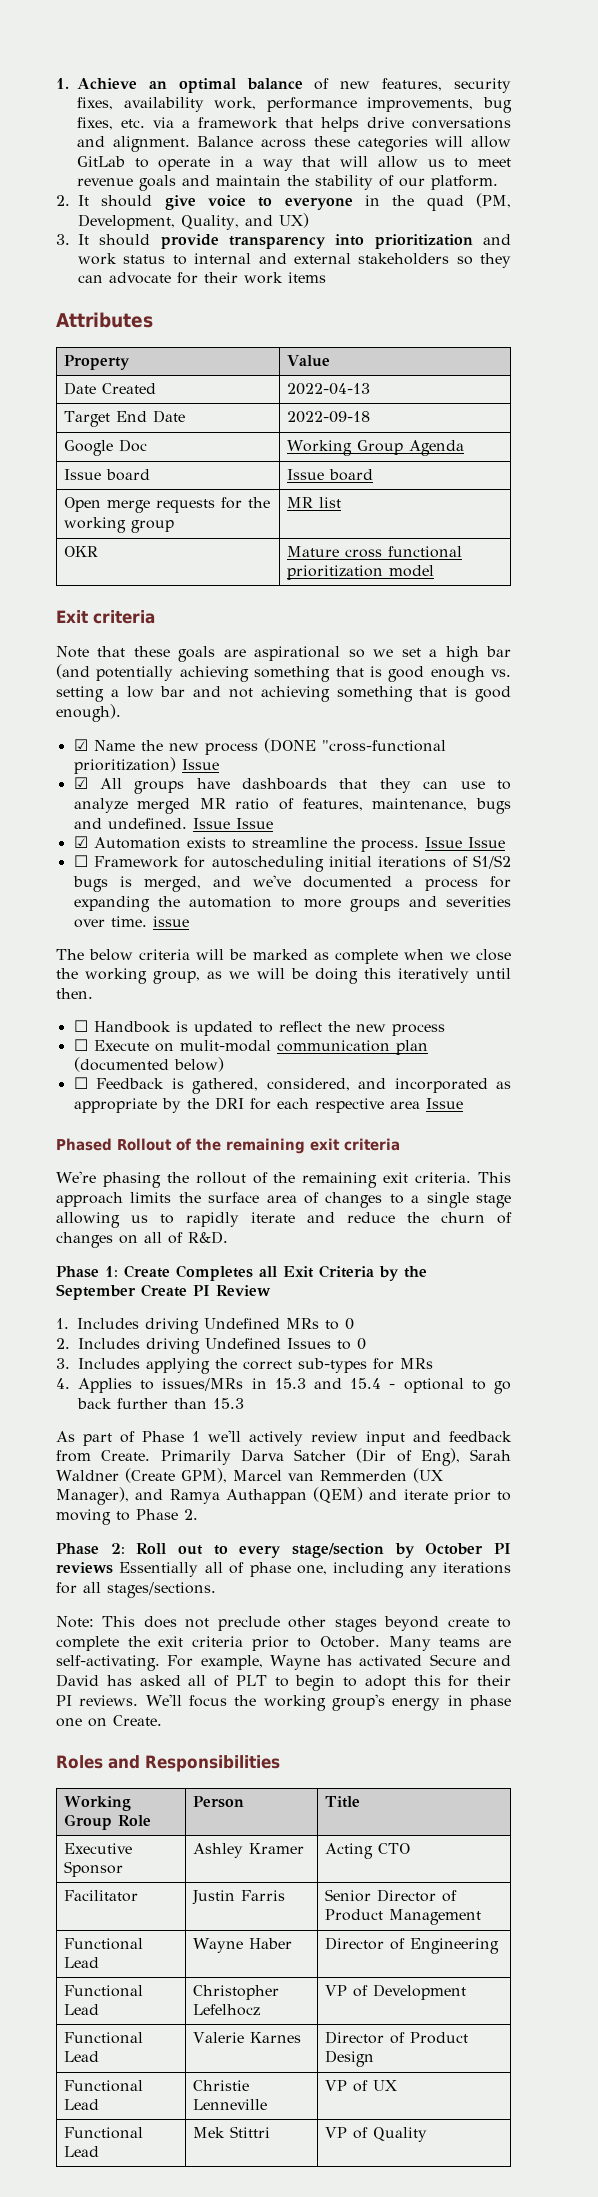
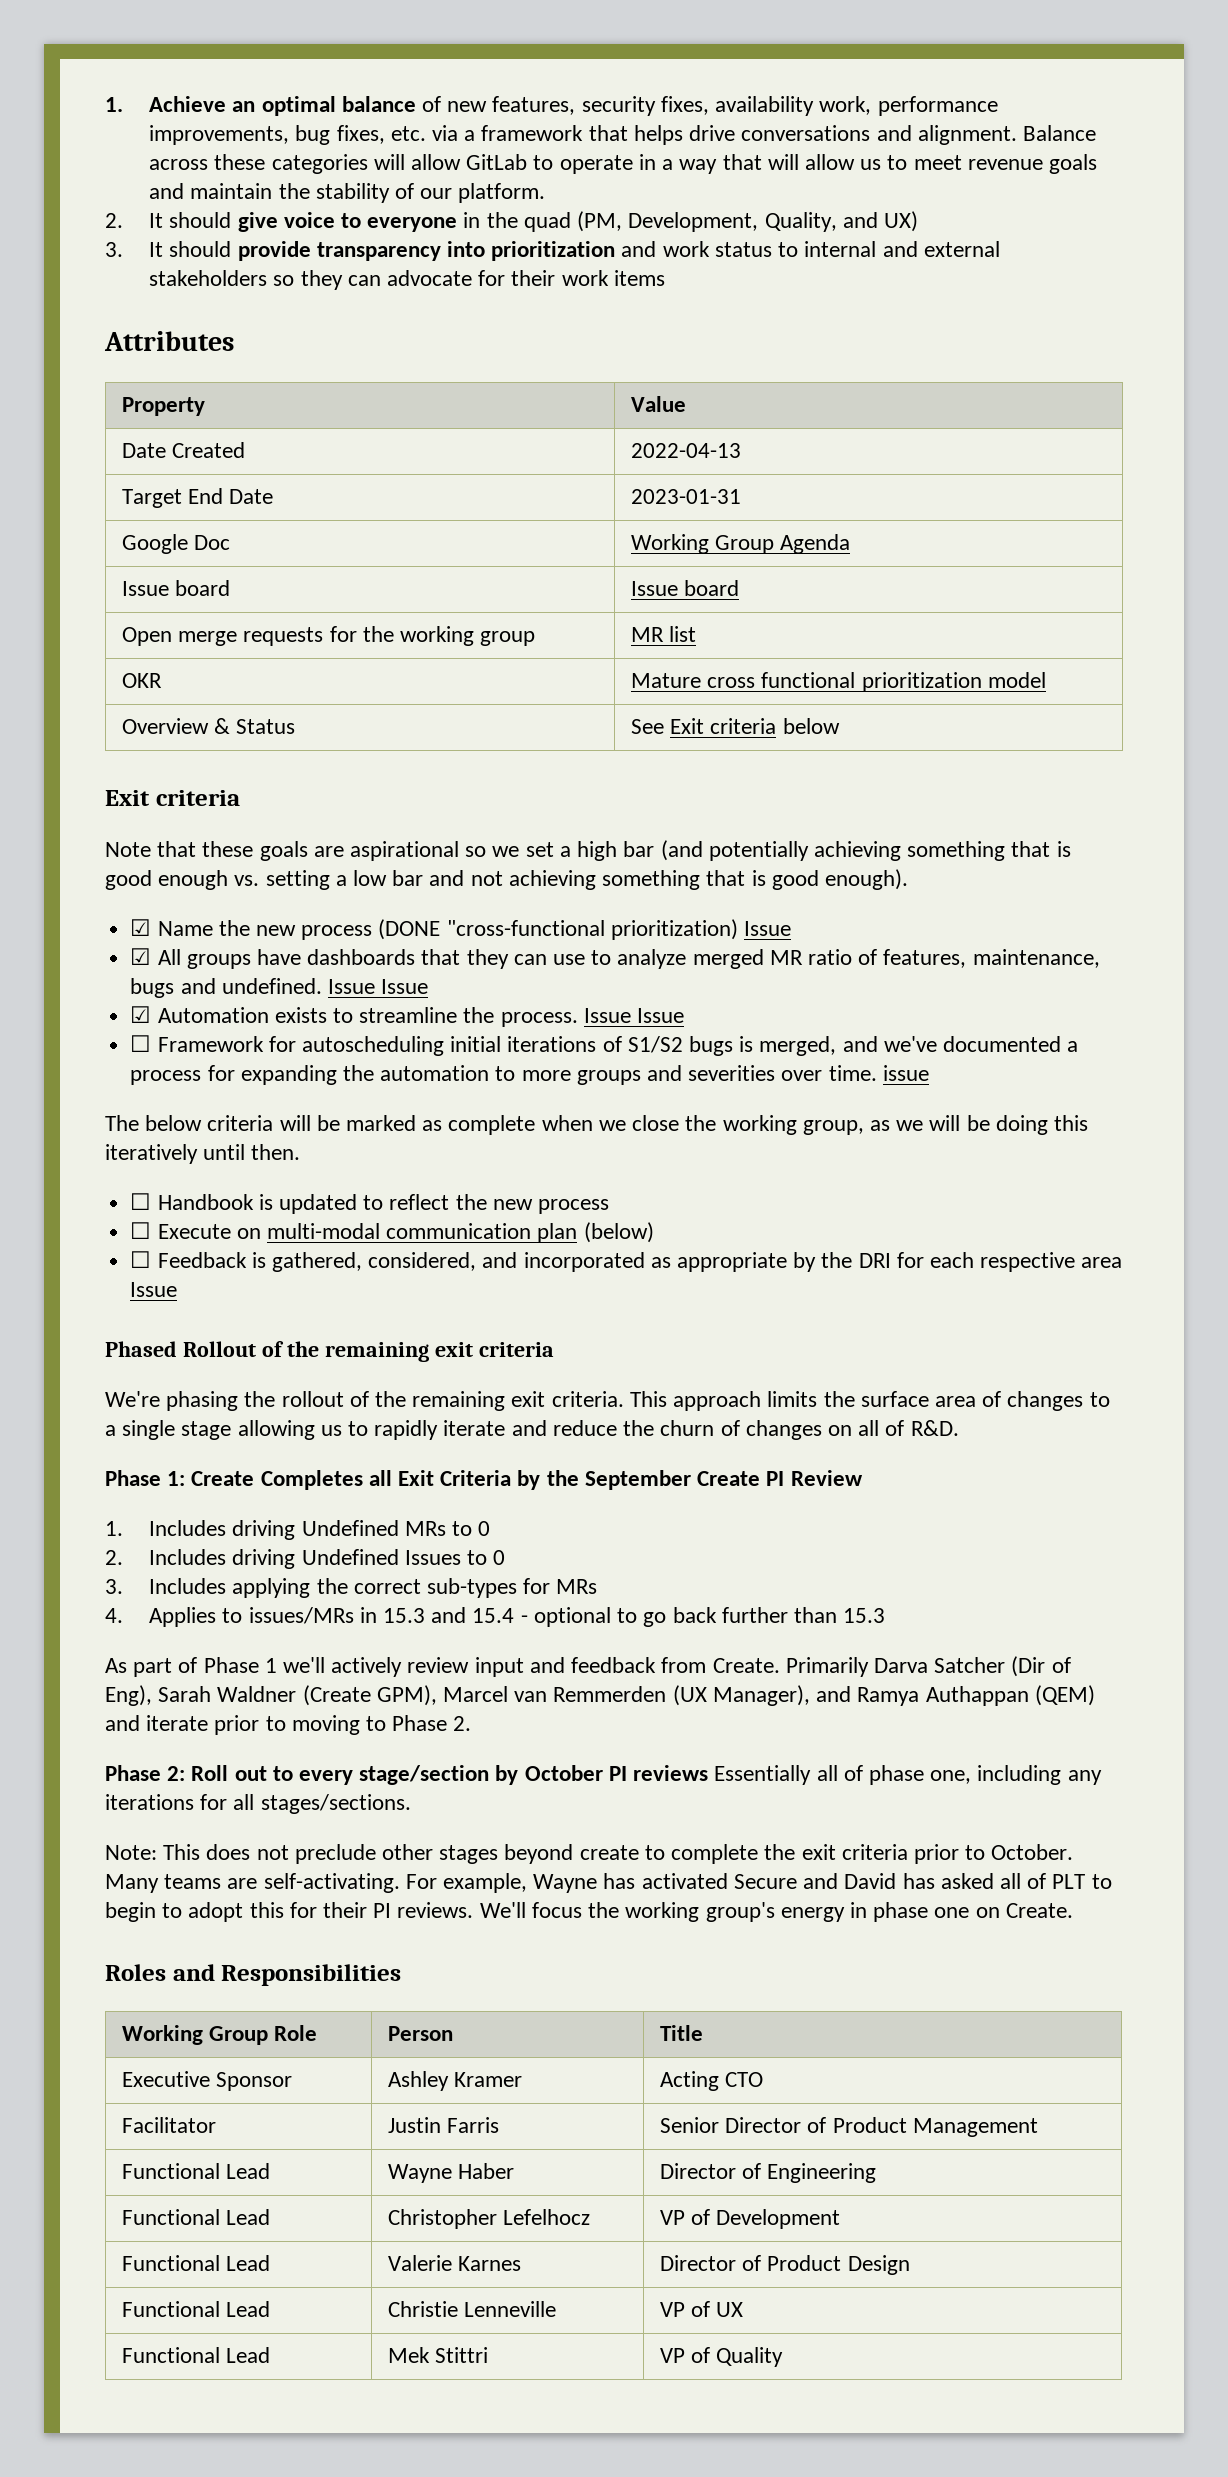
- Target End Date | 2022-09-18
+ Target End Date | 2023-01-31
+ Overview & Status | See Exit criteria below
- ☐ Execute on mulit-modal communication plan (documented below)
+ ☐ Execute on multi-modal communication plan (below)

